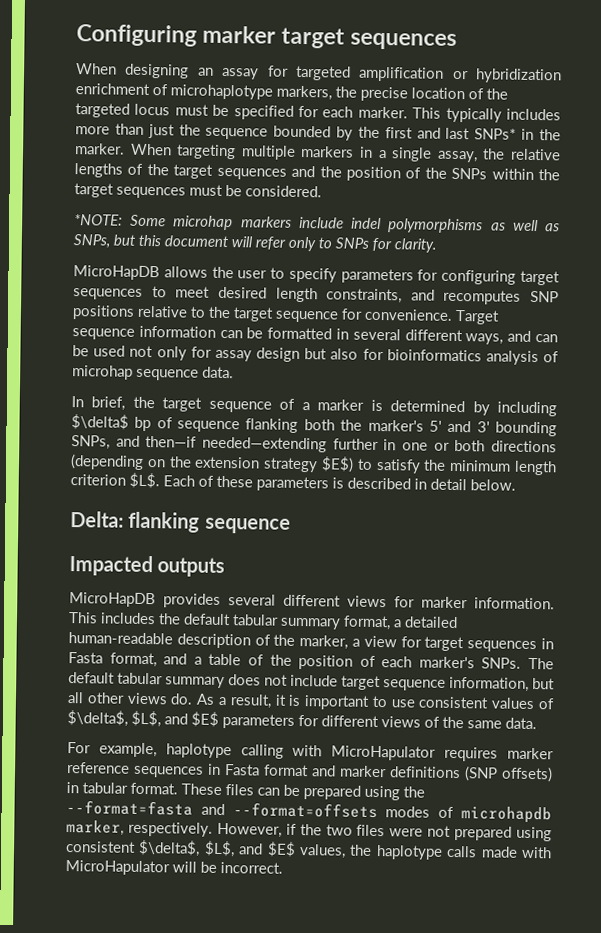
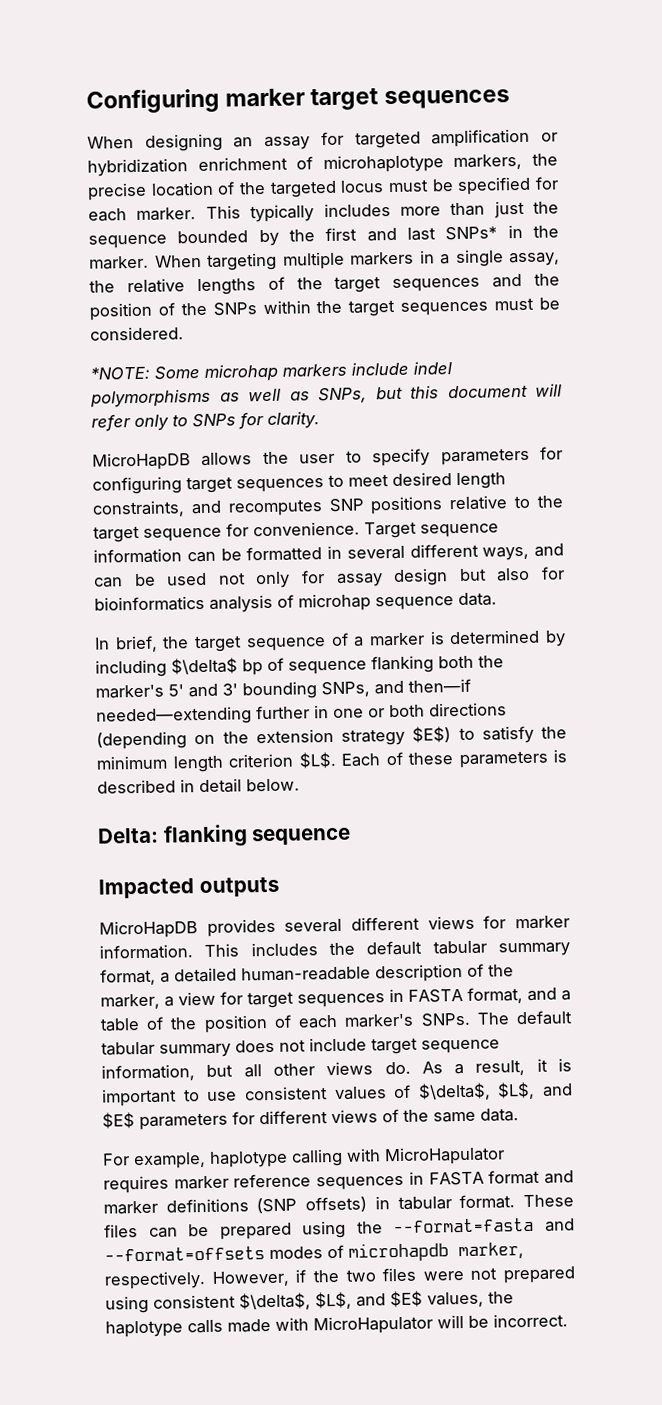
- This includes the default tabular summary format, a detailed human-readable description of the marker, a view for target sequences in Fasta format, and a table of the position of each marker's SNPs.
+ This includes the default tabular summary format, a detailed human-readable description of the marker, a view for target sequences in FASTA format, and a table of the position of each marker's SNPs.
- For example, haplotype calling with MicroHapulator requires marker reference sequences in Fasta format and marker definitions (SNP offsets) in tabular format.
+ For example, haplotype calling with MicroHapulator requires marker reference sequences in FASTA format and marker definitions (SNP offsets) in tabular format.

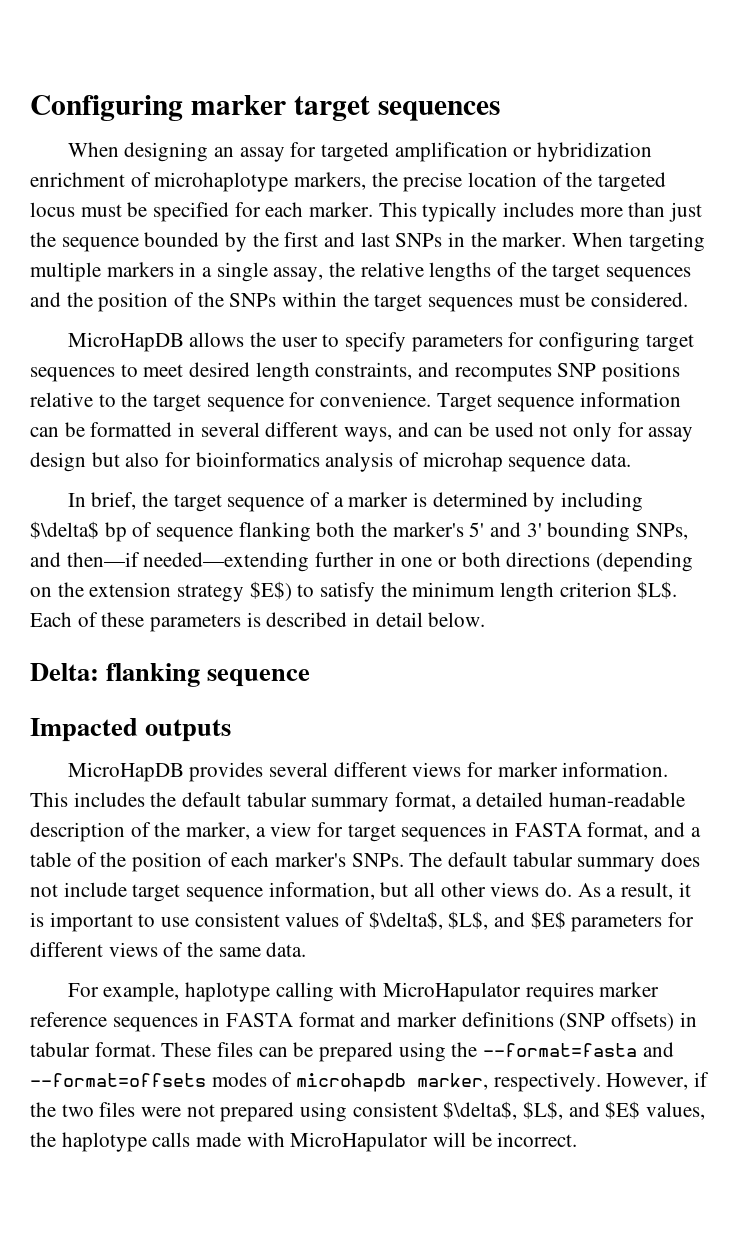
- This typically includes more than just the sequence bounded by the first and last SNPs* in the marker.
+ This typically includes more than just the sequence bounded by the first and last SNPs in the marker.
- *NOTE: Some microhap markers include indel polymorphisms as well as SNPs, but this document will refer only to SNPs for clarity.

